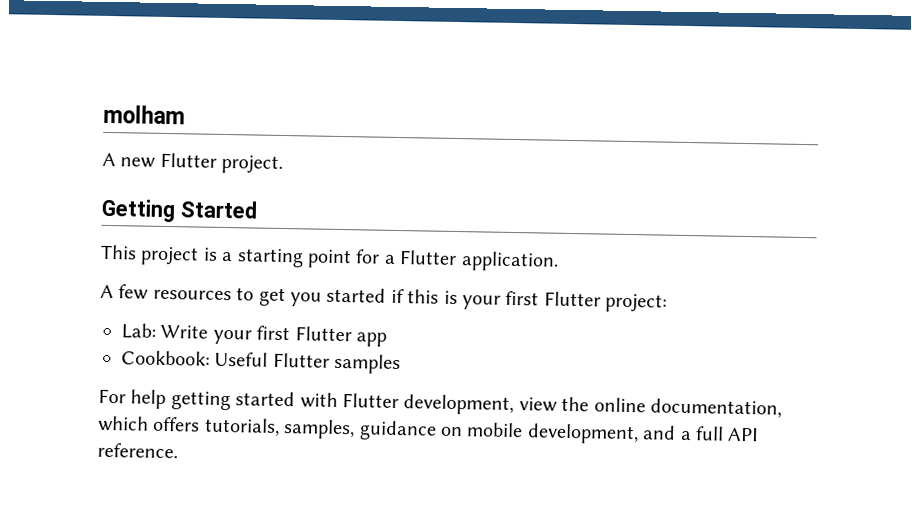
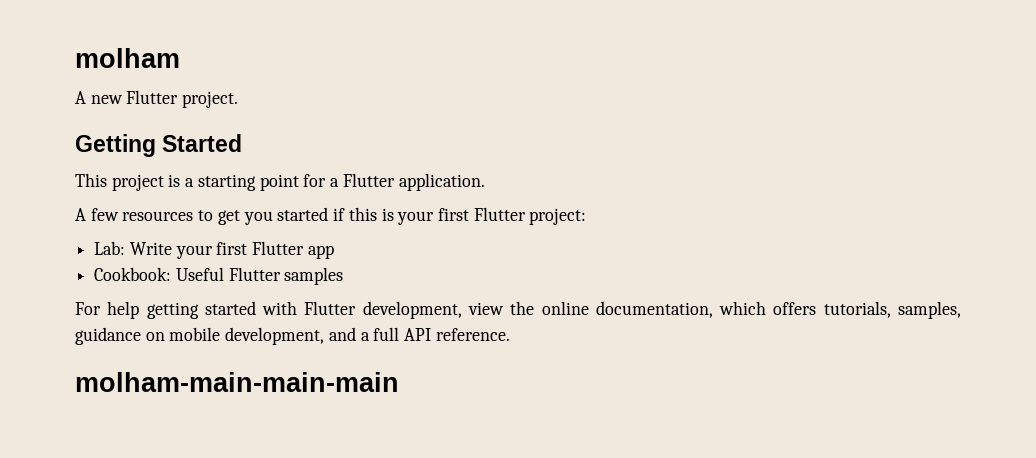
+ molham-main-main-main

